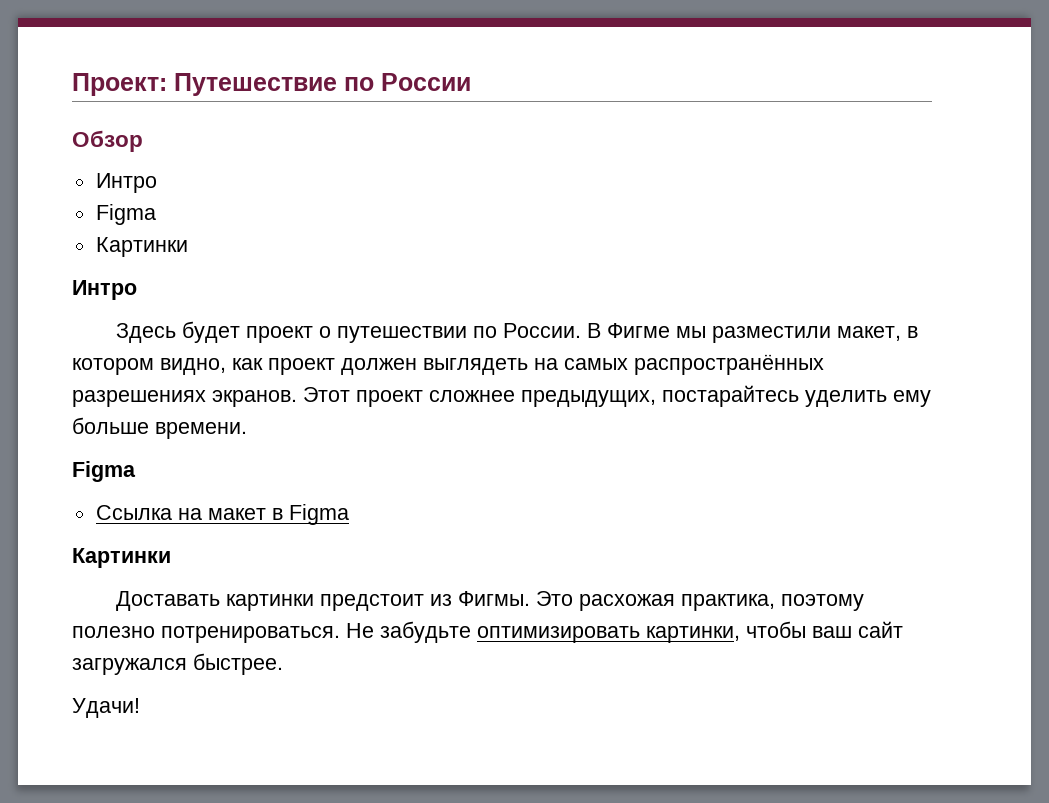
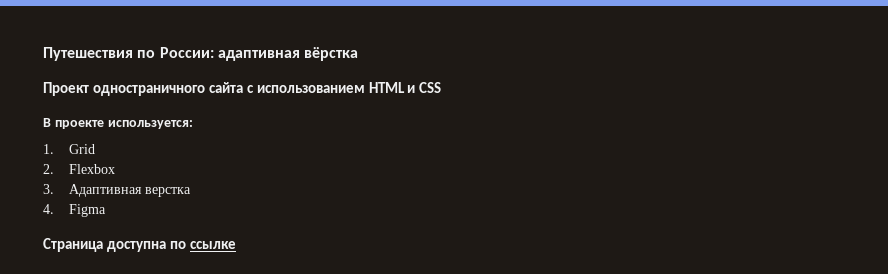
- Проект: Путешествие по России
- Обзор
- Интро
- Figma
- Картинки
- Интро
- Здесь будет проект о путешествии по России. В Фигме мы разместили макет, в котором видно, как проект должен выглядеть на самых распространённых разрешениях экранов. Этот проект сложнее предыдущих, постарайтесь уделить ему больше времени.
- Figma
- Ссылка на макет в Figma
- Картинки
- Доставать картинки предстоит из Фигмы. Это расхожая практика, поэтому полезно потренироваться. Не забудьте оптимизировать картинки, чтобы ваш сайт загружался быстрее.
- Удачи!
+ Путешествия по России: адаптивная вёрстка
+ Проект одностраничного сайта с использованием HTML и CSS
+ В проекте используется:
+ 1. Grid
+ 2. Flexbox
+ 3. Адаптивная верстка
+ 4. Figma
+ Страница доступна по ссылке

